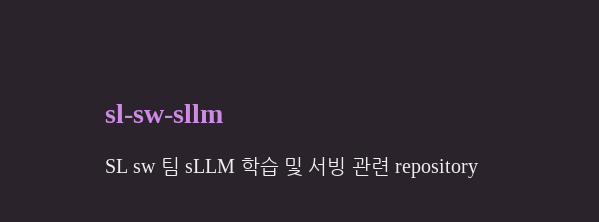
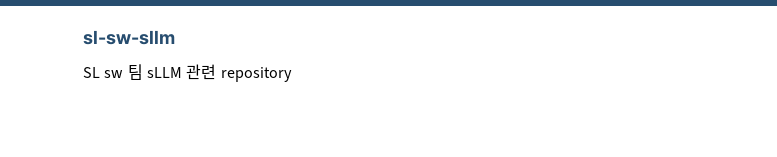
- SL sw 팀 sLLM 학습 및 서빙 관련 repository
+ SL sw 팀 sLLM 관련 repository

